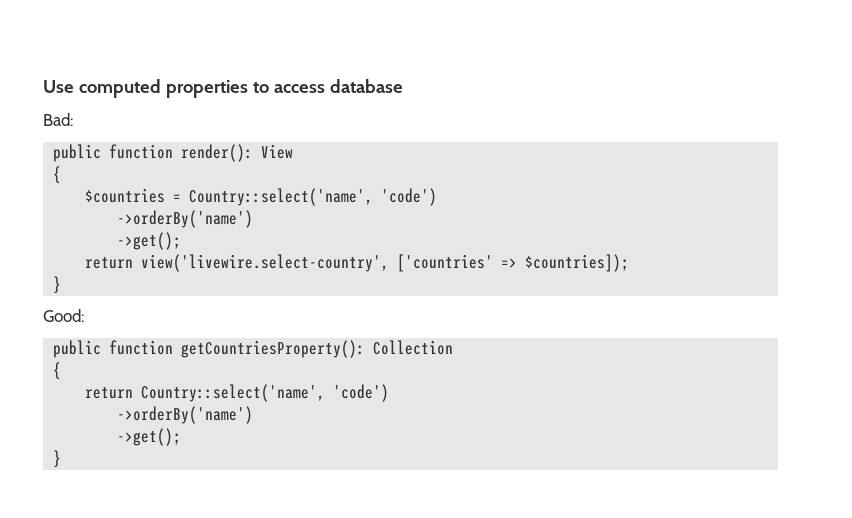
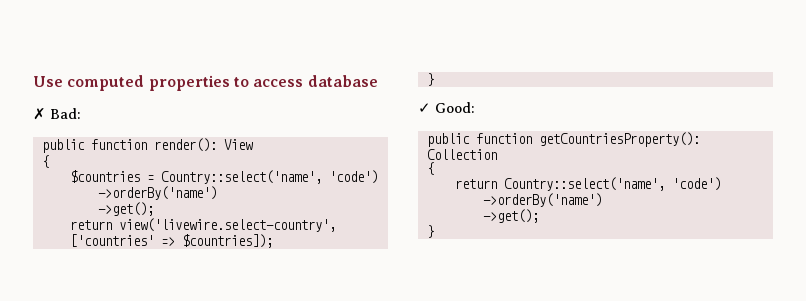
- Bad:
+ ✗ Bad:
- Good:
+ ✓ Good:

